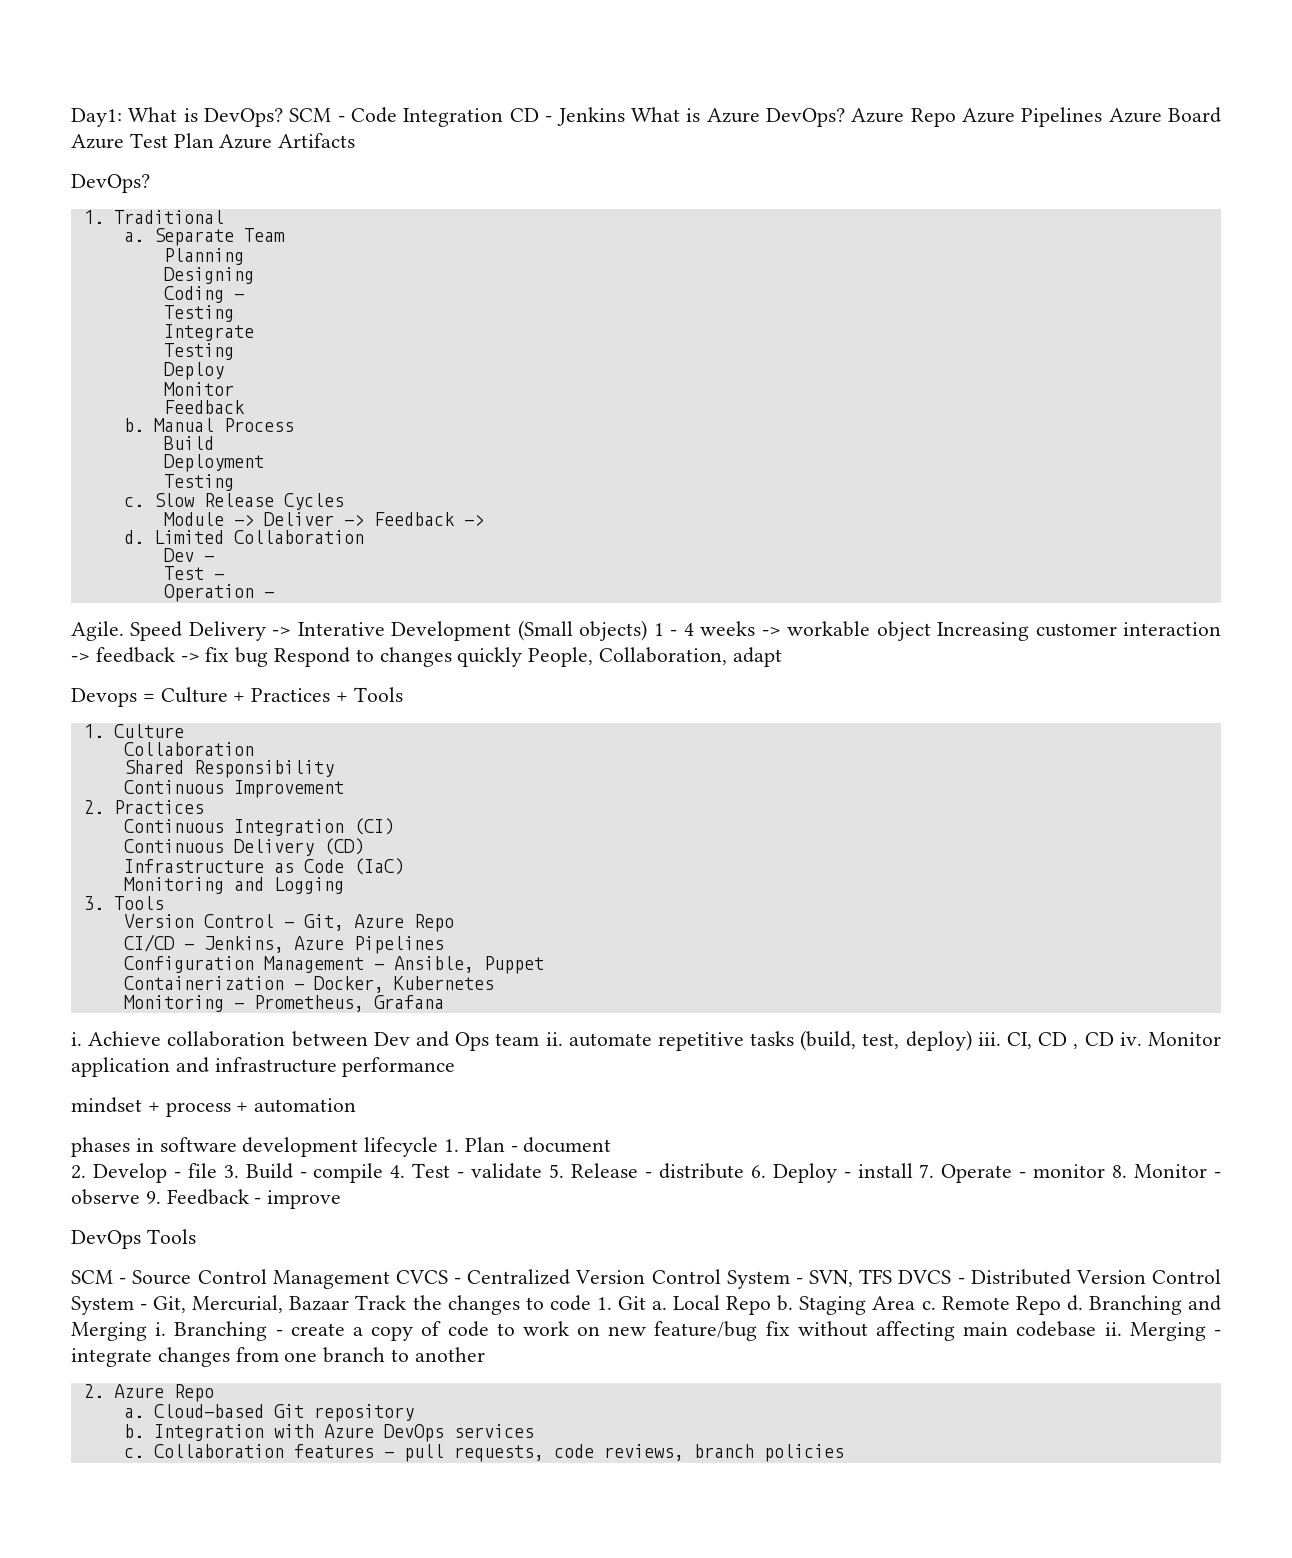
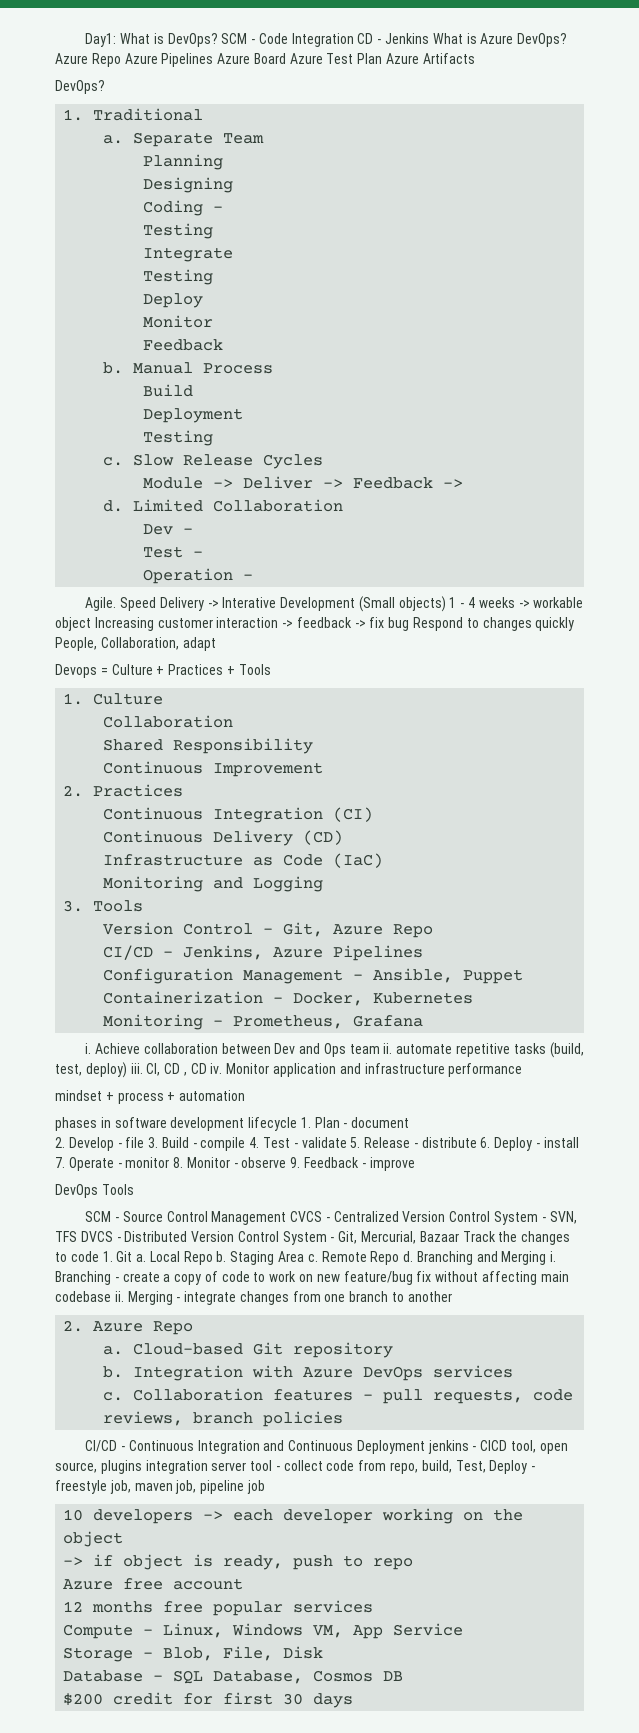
+ CI/CD - Continuous Integration and Continuous Deployment jenkins - CICD tool, open source, plugins integration server tool - collect code from repo, build, Test, Deploy - freestyle job, maven job, pipeline job
+ 10 developers -> each developer working on the object
+ -> if object is ready, push to repo
+ Azure free account
+ 12 months free popular services
+ Compute - Linux, Windows VM, App Service
+ Storage - Blob, File, Disk
+ Database - SQL Database, Cosmos DB
+ $200 credit for first 30 days

